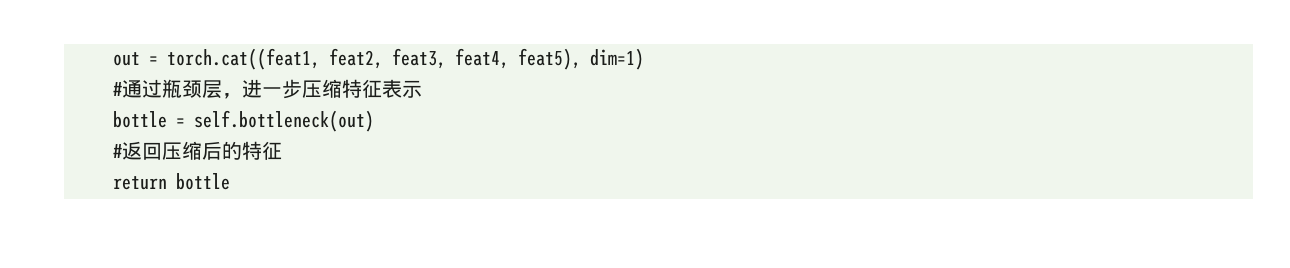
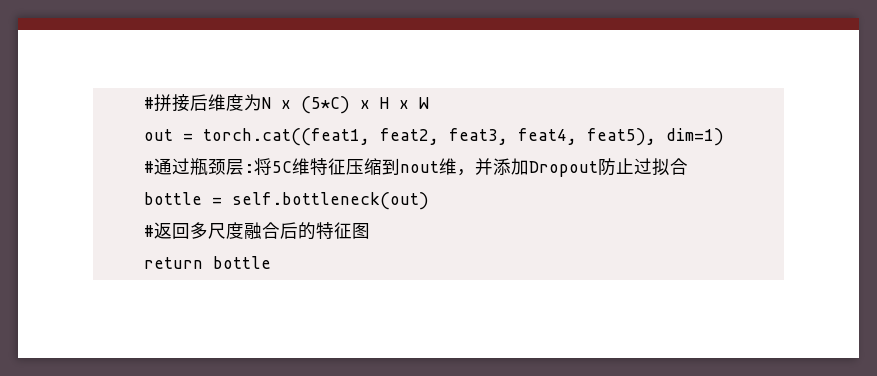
+ #拼接后维度为N x (5*C) x H x W
- #通过瓶颈层，进一步压缩特征表示
+ #通过瓶颈层:将5C维特征压缩到nout维，并添加Dropout防止过拟合
- #返回压缩后的特征
+ #返回多尺度融合后的特征图

